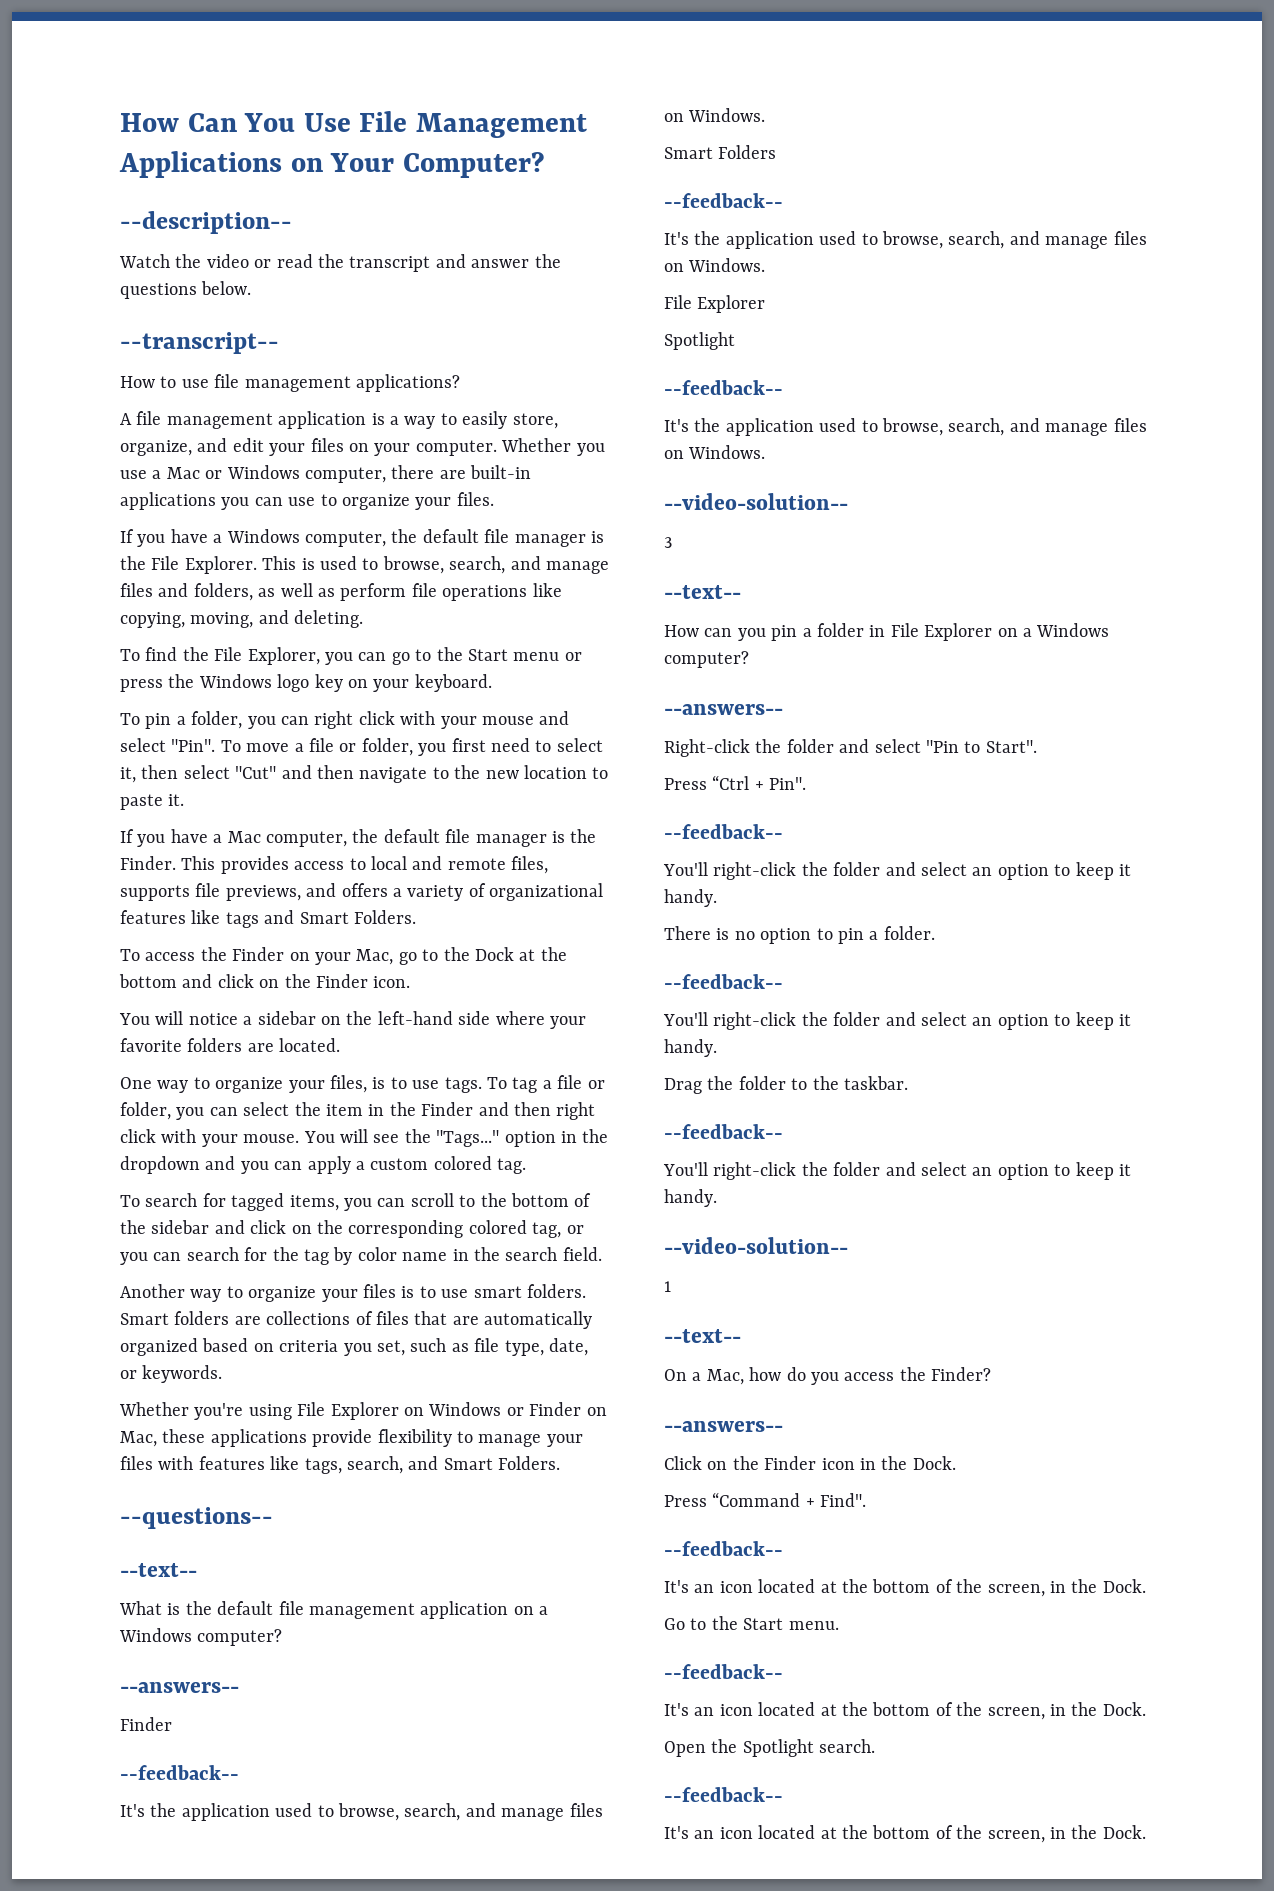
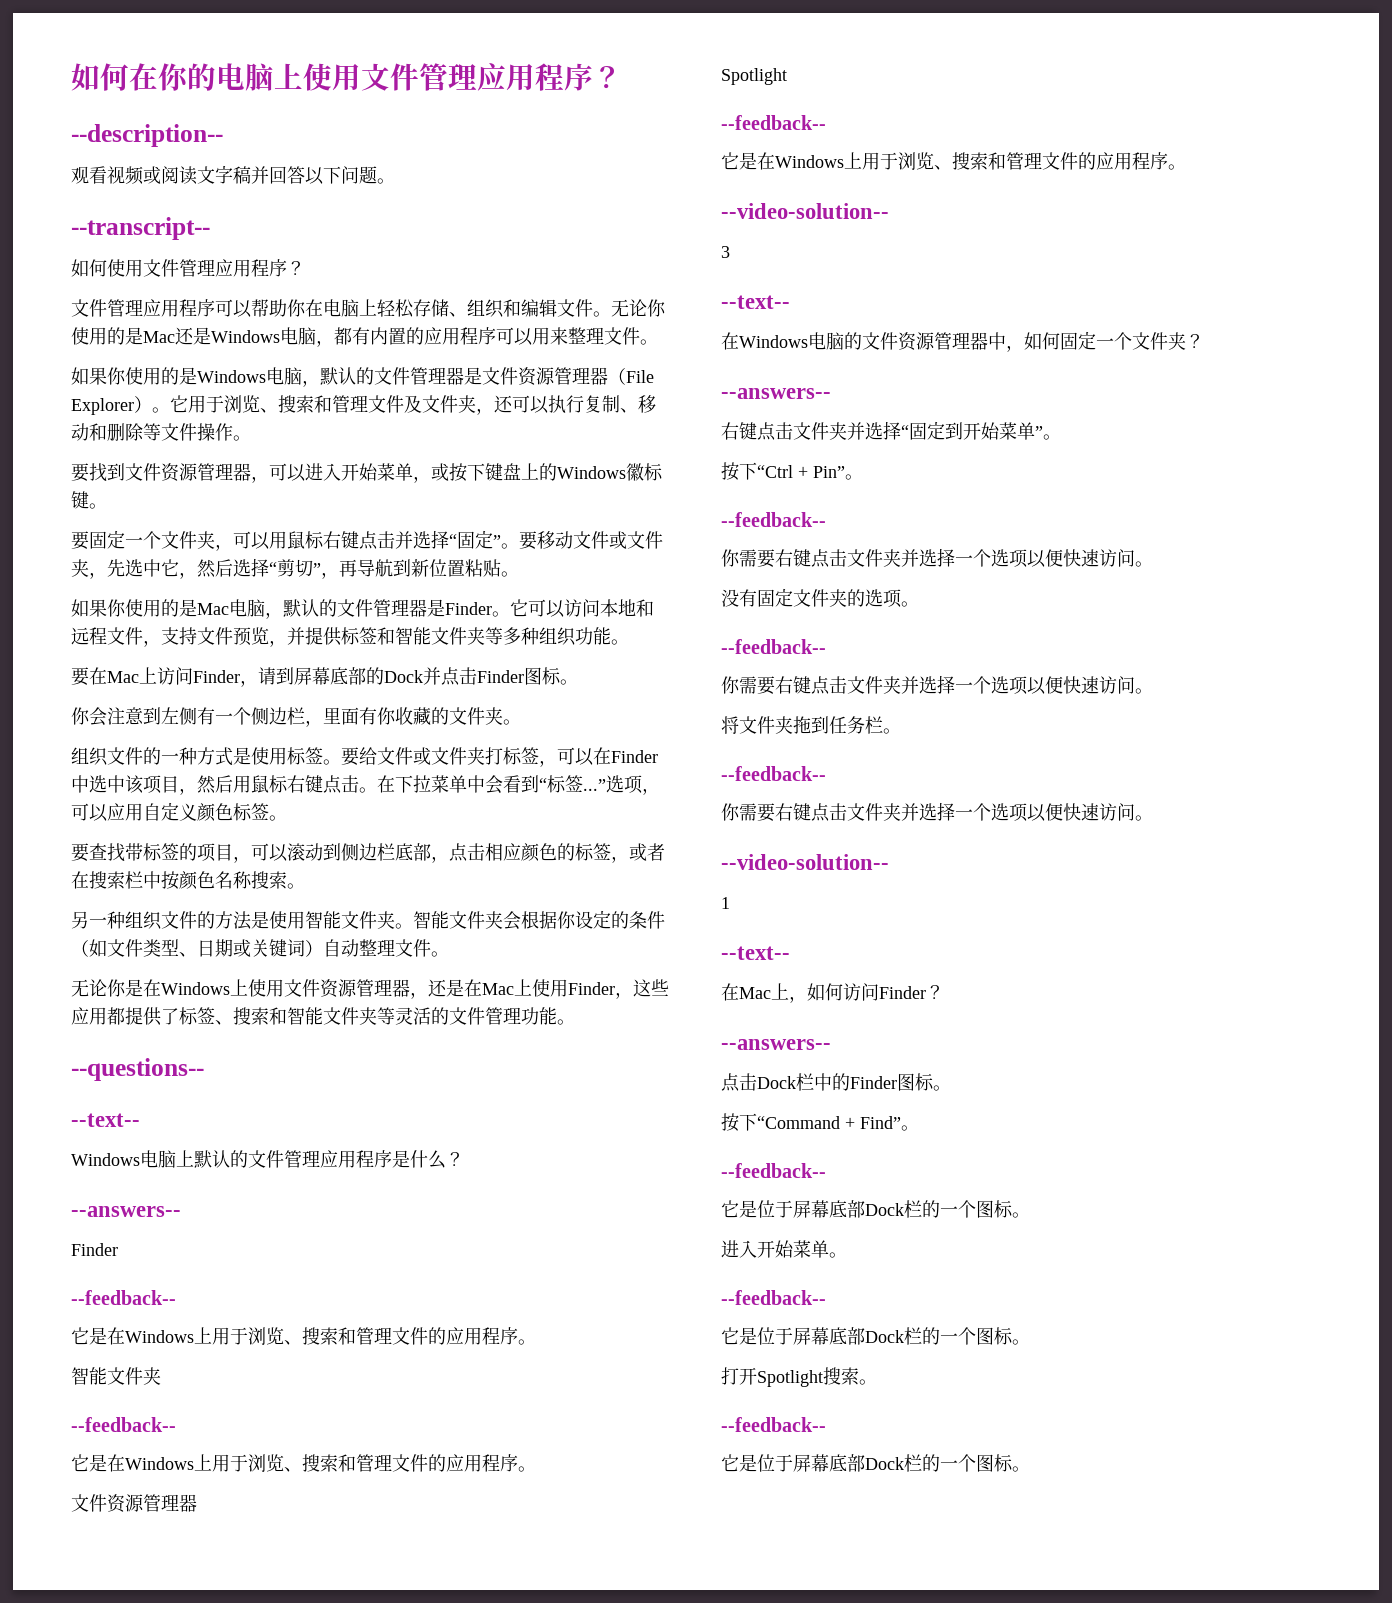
- How Can You Use File Management Applications on Your Computer?
+ 如何在你的电脑上使用文件管理应用程序？
  --description--
- Watch the video or read the transcript and answer the questions below.
+ 观看视频或阅读文字稿并回答以下问题。
  --transcript--
- How to use file management applications?
- A file management application is a way to easily store, organize, and edit your files on your computer. Whether you use a Mac or Windows computer, there are built-in applications you can use to organize your files.
- If you have a Windows computer, the default file manager is the File Explorer. This is used to browse, search, and manage files and folders, as well as perform file operations like copying, moving, and deleting.
- To find the File Explorer, you can go to the Start menu or press the Windows logo key on your keyboard.
- To pin a folder, you can right click with your mouse and select "Pin". To move a file or folder, you first need to select it, then select "Cut" and then navigate to the new location to paste it.
- If you have a Mac computer, the default file manager is the Finder. This provides access to local and remote files, supports file previews, and offers a variety of organizational features like tags and Smart Folders.
- To access the Finder on your Mac, go to the Dock at the bottom and click on the Finder icon.
- You will notice a sidebar on the left-hand side where your favorite folders are located.
- One way to organize your files, is to use tags. To tag a file or folder, you can select the item in the Finder and then right click with your mouse. You will see the "Tags..." option in the dropdown and you can apply a custom colored tag.
- To search for tagged items, you can scroll to the bottom of the sidebar and click on the corresponding colored tag, or you can search for the tag by color name in the search field.
- Another way to organize your files is to use smart folders. Smart folders are collections of files that are automatically organized based on criteria you set, such as file type, date, or keywords.
- Whether you're using File Explorer on Windows or Finder on Mac, these applications provide flexibility to manage your files with features like tags, search, and Smart Folders.
+ 如何使用文件管理应用程序？
+ 文件管理应用程序可以帮助你在电脑上轻松存储、组织和编辑文件。无论你使用的是Mac还是Windows电脑，都有内置的应用程序可以用来整理文件。
+ 如果你使用的是Windows电脑，默认的文件管理器是文件资源管理器（File Explorer）。它用于浏览、搜索和管理文件及文件夹，还可以执行复制、移动和删除等文件操作。
+ 要找到文件资源管理器，可以进入开始菜单，或按下键盘上的Windows徽标键。
+ 要固定一个文件夹，可以用鼠标右键点击并选择“固定”。要移动文件或文件夹，先选中它，然后选择“剪切”，再导航到新位置粘贴。
+ 如果你使用的是Mac电脑，默认的文件管理器是Finder。它可以访问本地和远程文件，支持文件预览，并提供标签和智能文件夹等多种组织功能。
+ 要在Mac上访问Finder，请到屏幕底部的Dock并点击Finder图标。
+ 你会注意到左侧有一个侧边栏，里面有你收藏的文件夹。
+ 组织文件的一种方式是使用标签。要给文件或文件夹打标签，可以在Finder中选中该项目，然后用鼠标右键点击。在下拉菜单中会看到“标签...”选项，可以应用自定义颜色标签。
+ 要查找带标签的项目，可以滚动到侧边栏底部，点击相应颜色的标签，或者在搜索栏中按颜色名称搜索。
+ 另一种组织文件的方法是使用智能文件夹。智能文件夹会根据你设定的条件（如文件类型、日期或关键词）自动整理文件。
+ 无论你是在Windows上使用文件资源管理器，还是在Mac上使用Finder，这些应用都提供了标签、搜索和智能文件夹等灵活的文件管理功能。
  --questions--
  --text--
- What is the default file management application on a Windows computer?
+ Windows电脑上默认的文件管理应用程序是什么？
  --answers--
  Finder
  --feedback--
- It's the application used to browse, search, and manage files on Windows.
- Smart Folders
+ 它是在Windows上用于浏览、搜索和管理文件的应用程序。
+ 智能文件夹
  --feedback--
- It's the application used to browse, search, and manage files on Windows.
- File Explorer
+ 它是在Windows上用于浏览、搜索和管理文件的应用程序。
+ 文件资源管理器
  Spotlight
  --feedback--
- It's the application used to browse, search, and manage files on Windows.
+ 它是在Windows上用于浏览、搜索和管理文件的应用程序。
  --video-solution--
  3
  --text--
- How can you pin a folder in File Explorer on a Windows computer?
+ 在Windows电脑的文件资源管理器中，如何固定一个文件夹？
  --answers--
- Right-click the folder and select "Pin to Start".
- Press “Ctrl + Pin".
+ 右键点击文件夹并选择“固定到开始菜单”。
+ 按下“Ctrl + Pin”。
  --feedback--
- You'll right-click the folder and select an option to keep it handy.
- There is no option to pin a folder.
+ 你需要右键点击文件夹并选择一个选项以便快速访问。
+ 没有固定文件夹的选项。
  --feedback--
- You'll right-click the folder and select an option to keep it handy.
- Drag the folder to the taskbar.
+ 你需要右键点击文件夹并选择一个选项以便快速访问。
+ 将文件夹拖到任务栏。
  --feedback--
- You'll right-click the folder and select an option to keep it handy.
+ 你需要右键点击文件夹并选择一个选项以便快速访问。
  --video-solution--
  1
  --text--
- On a Mac, how do you access the Finder?
+ 在Mac上，如何访问Finder？
  --answers--
- Click on the Finder icon in the Dock.
- Press “Command + Find".
+ 点击Dock栏中的Finder图标。
+ 按下“Command + Find”。
  --feedback--
- It's an icon located at the bottom of the screen, in the Dock.
- Go to the Start menu.
+ 它是位于屏幕底部Dock栏的一个图标。
+ 进入开始菜单。
  --feedback--
- It's an icon located at the bottom of the screen, in the Dock.
- Open the Spotlight search.
+ 它是位于屏幕底部Dock栏的一个图标。
+ 打开Spotlight搜索。
  --feedback--
- It's an icon located at the bottom of the screen, in the Dock.
+ 它是位于屏幕底部Dock栏的一个图标。

